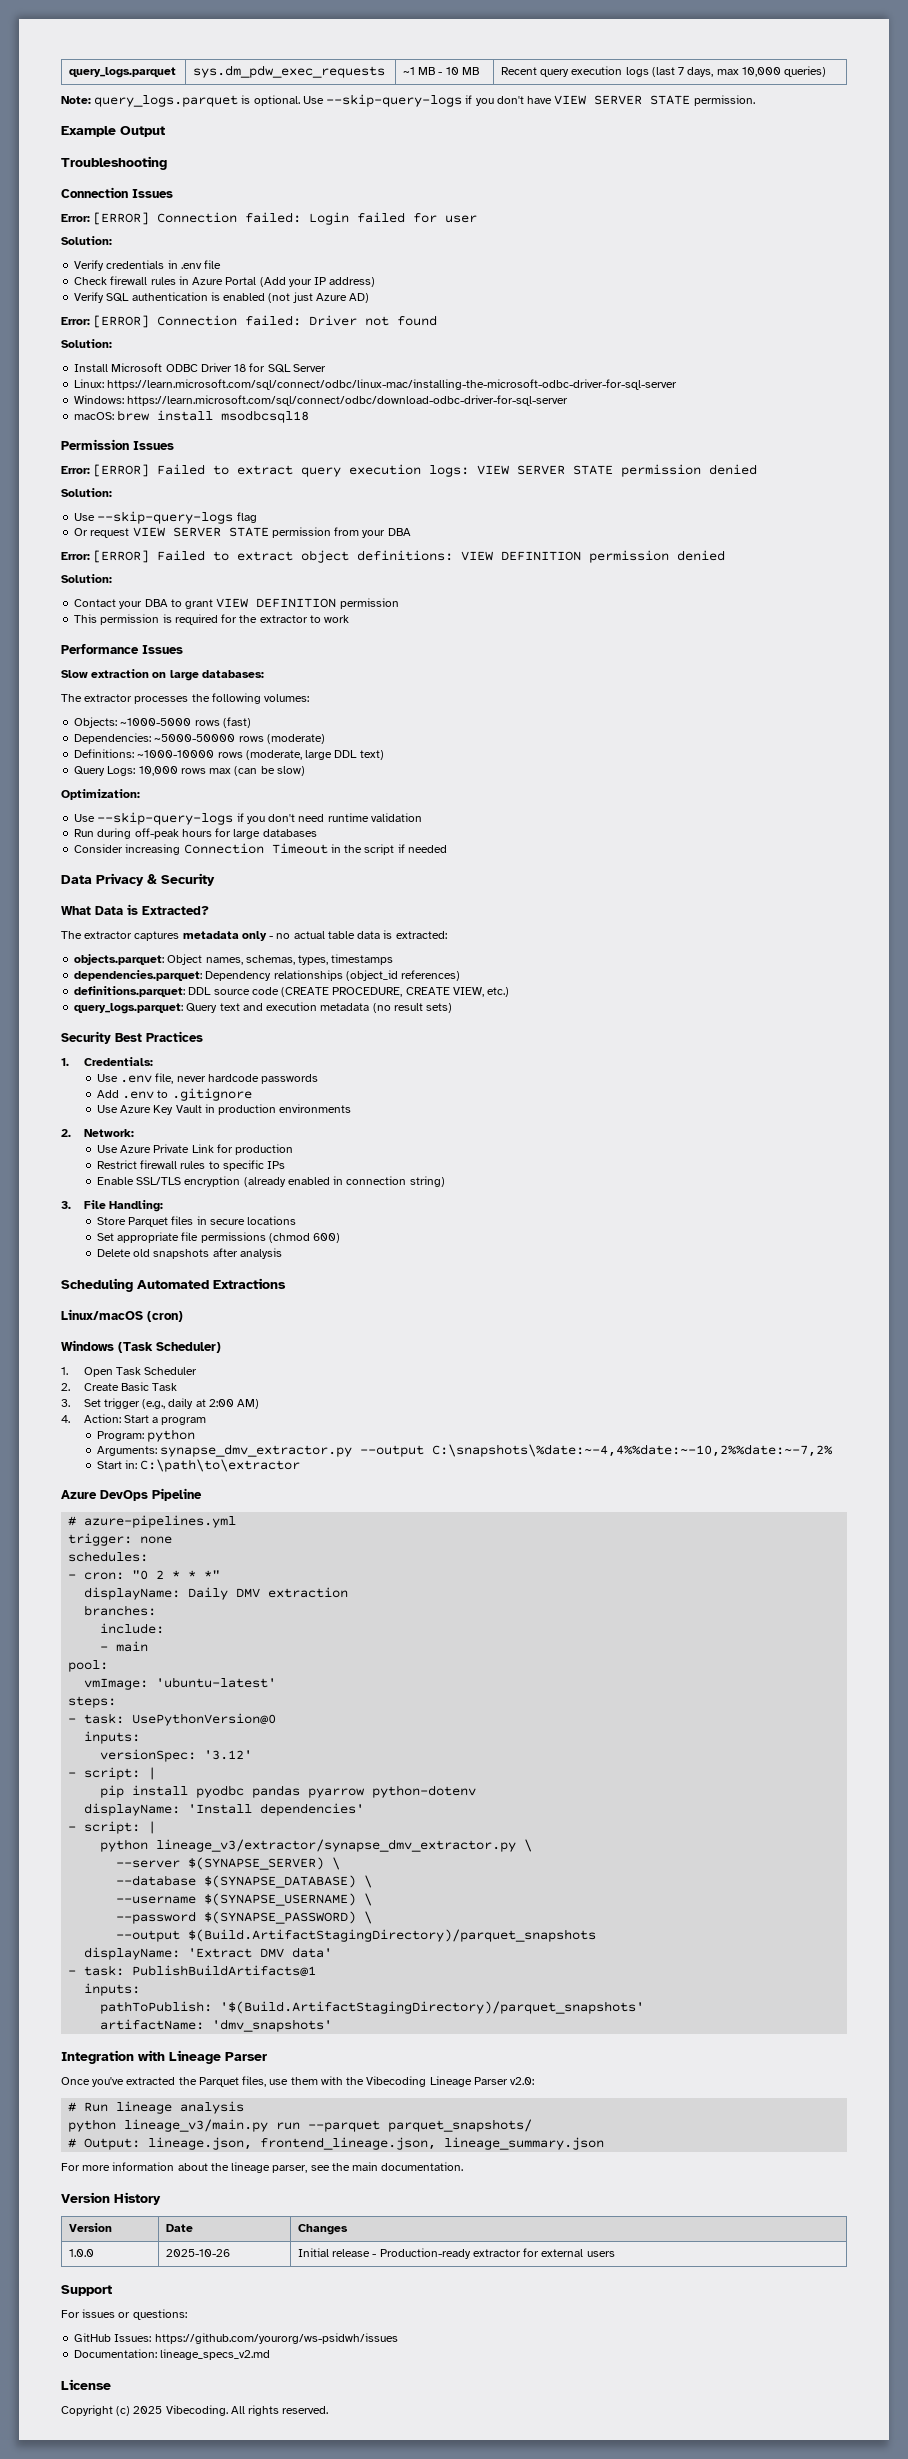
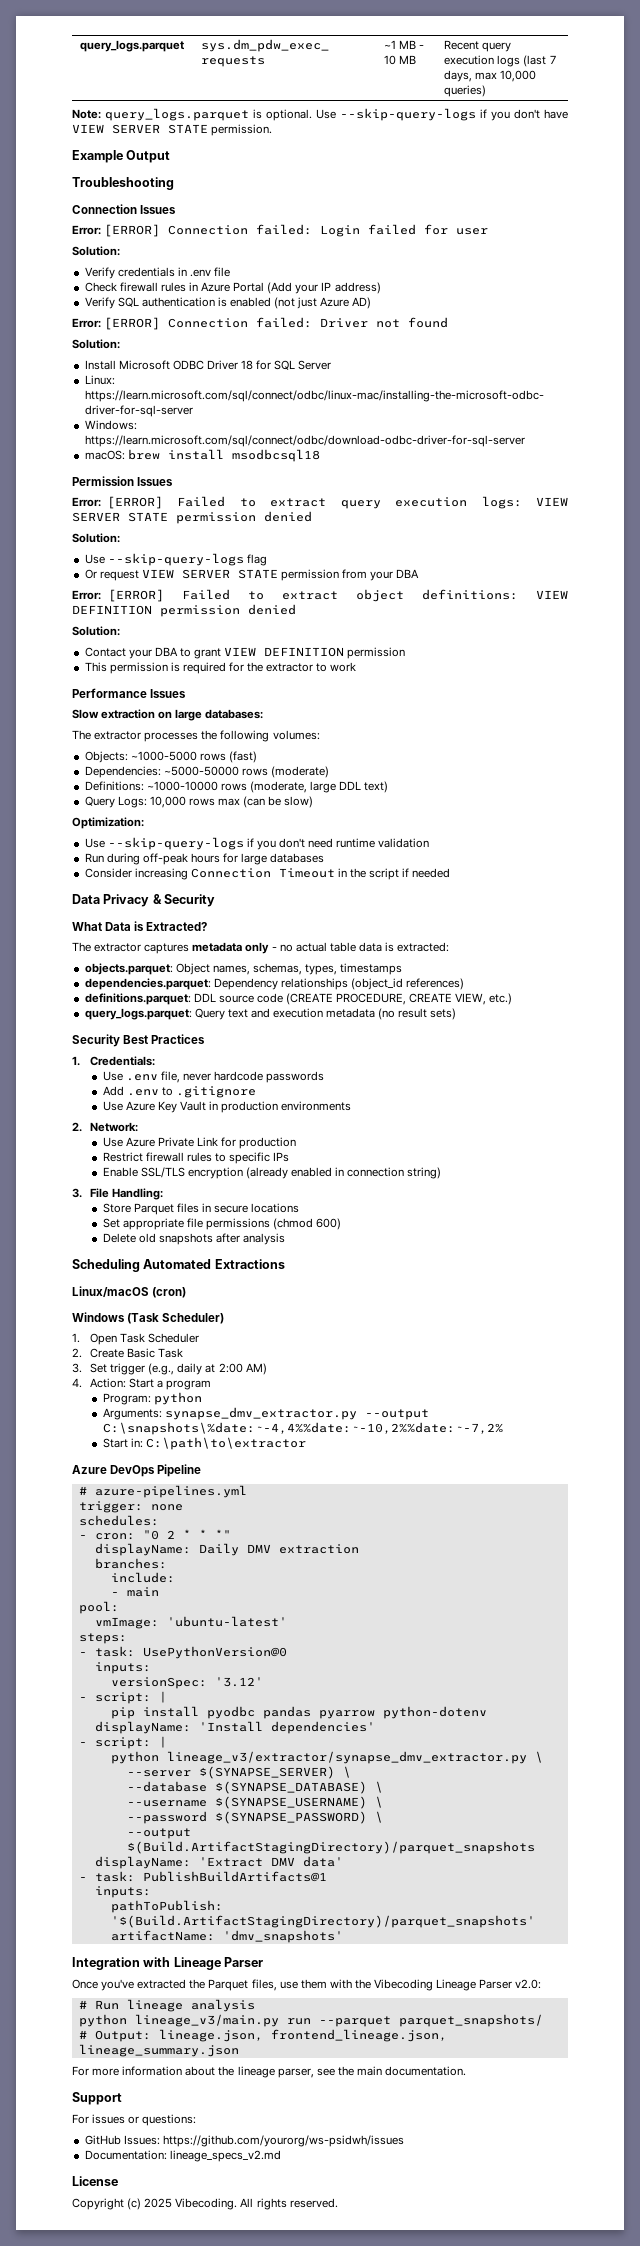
- Version History
- Version | Date | Changes
- 1.0.0 | 2025-10-26 | Initial release - Production-ready extractor for external users

